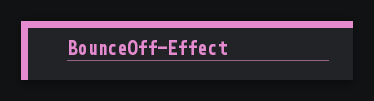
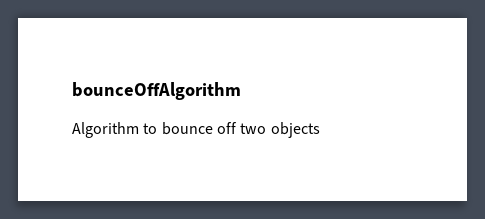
- BounceOff-Effect
+ bounceOffAlgorithm
+ Algorithm to bounce off two objects

